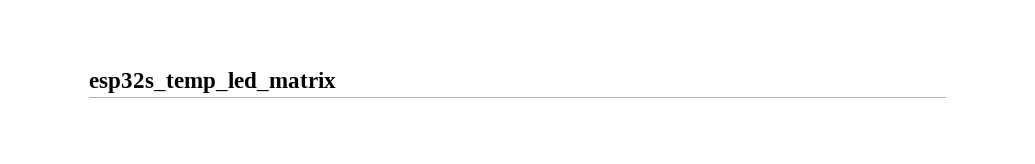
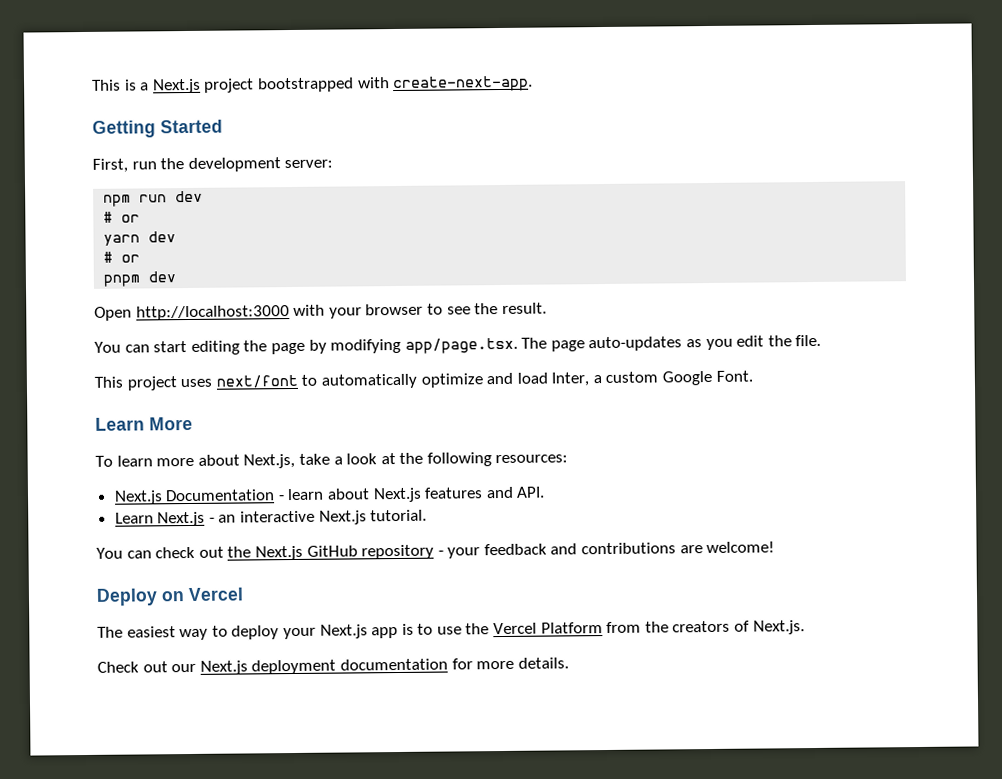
- esp32s_temp_led_matrix
+ This is a Next.js project bootstrapped with create-next-app.
+ Getting Started
+ First, run the development server:
+ npm run dev
+ # or
+ yarn dev
+ # or
+ pnpm dev
+ Open http://localhost:3000 with your browser to see the result.
+ You can start editing the page by modifying app/page.tsx. The page auto-updates as you edit the file.
+ This project uses next/font to automatically optimize and load Inter, a custom Google Font.
+ Learn More
+ To learn more about Next.js, take a look at the following resources:
+ Next.js Documentation - learn about Next.js features and API.
+ Learn Next.js - an interactive Next.js tutorial.
+ You can check out the Next.js GitHub repository - your feedback and contributions are welcome!
+ Deploy on Vercel
+ The easiest way to deploy your Next.js app is to use the Vercel Platform from the creators of Next.js.
+ Check out our Next.js deployment documentation for more details.

